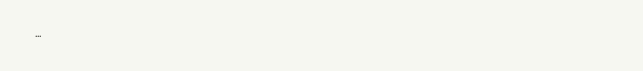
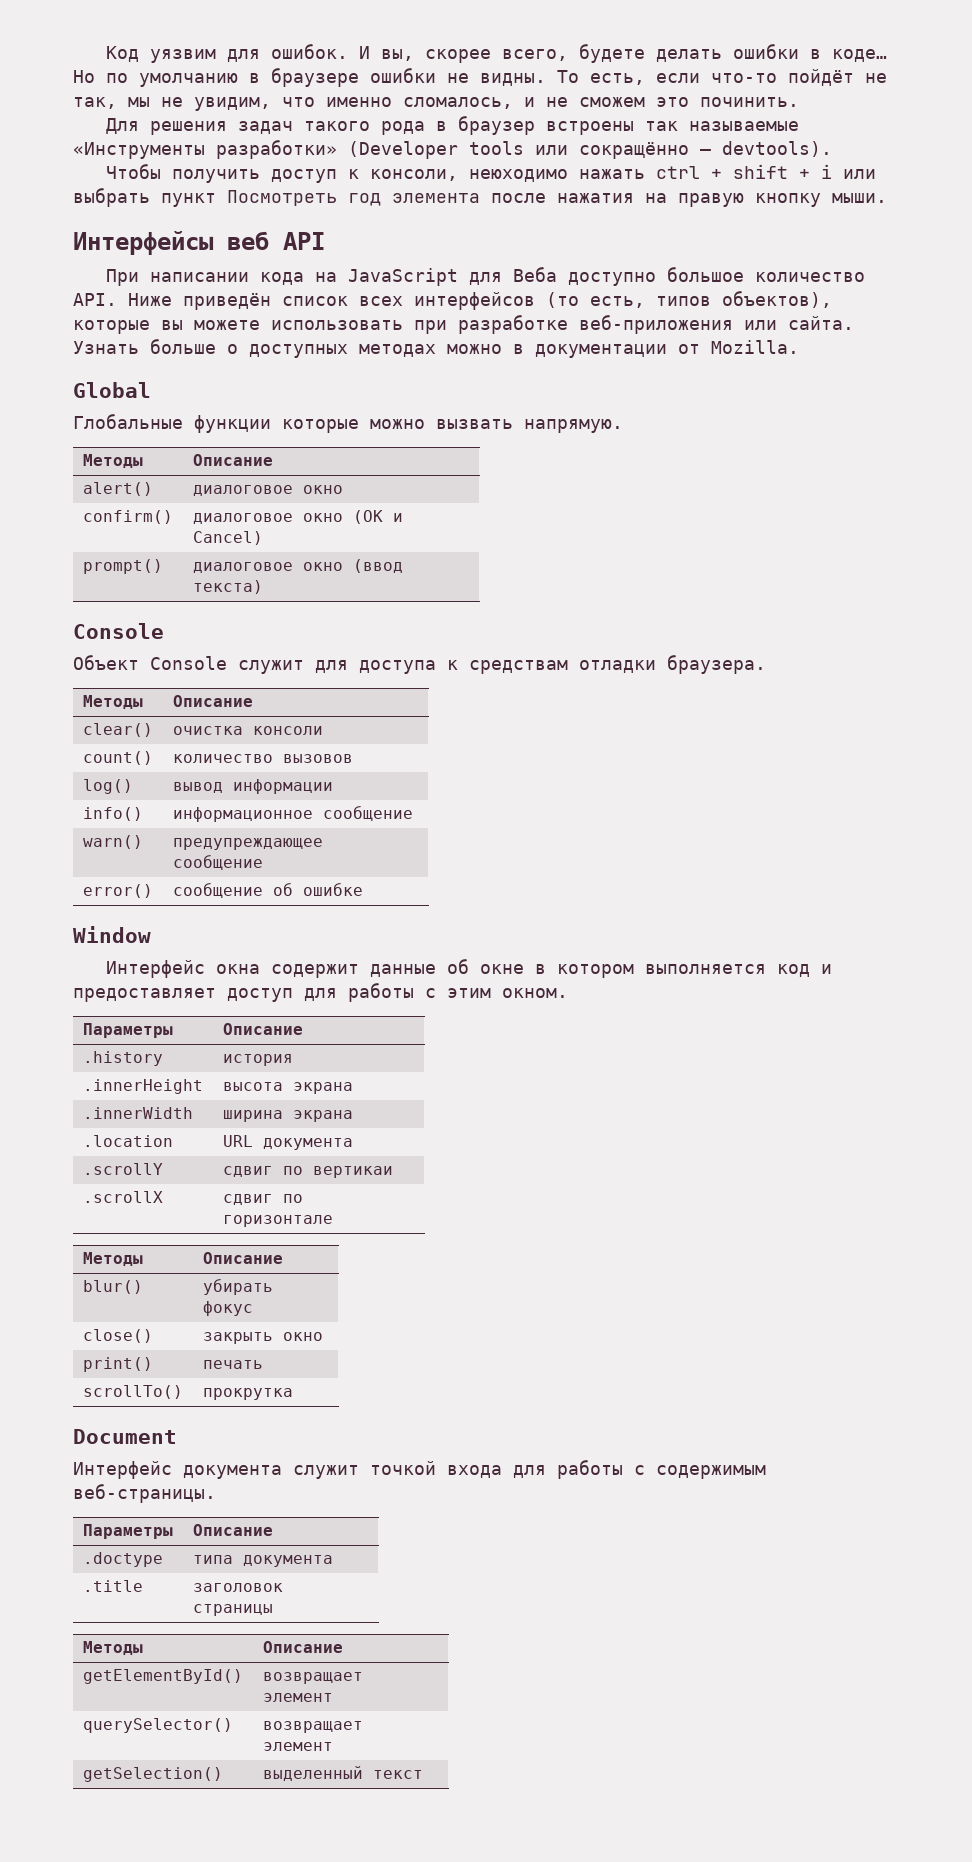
- ...
+ Код уязвим для ошибок. И вы, скорее всего, будете делать ошибки в коде… Но по умолчанию в браузере ошибки не видны. То есть, если что-то пойдёт не так, мы не увидим, что именно сломалось, и не сможем это починить.
+ Для решения задач такого рода в браузер встроены так называемые «Инструменты разработки» (Developer tools или сокращённо — devtools).
+ Чтобы получить доступ к консоли, неюходимо нажать ctrl + shift + i или выбрать пункт Посмотреть год элемента после нажатия на правую кнопку мыши.
+ Интерфейсы веб API
+ При написании кода на JavaScript для Веба доступно большое количество API. Ниже приведён список всех интерфейсов (то есть, типов объектов), которые вы можете использовать при разработке веб-приложения или сайта. Узнать больше о доступных методах можно в документации от Mozilla.
+ Global
+ Глобальные функции которые можно вызвать напрямую.
+ Методы | Описание
+ alert() | диалоговое окно
+ confirm() | диалоговое окно (OK и Cancel)
+ prompt() | диалоговое окно (ввод текста)
+ Console
+ Объект Console служит для доступа к средствам отладки браузера.
+ Методы | Описание
+ clear() | очистка консоли
+ count() | количество вызовов
+ log() | вывод информации
+ info() | информационное сообщение
+ warn() | предупреждающее сообщение
+ error() | сообщение об ошибке
+ Window
+ Интерфейс окна содержит данные об окне в котором выполняется код и предоставляет доступ для работы с этим окном.
+ Параметры | Описание
+ .history | история
+ .innerHeight | высота экрана
+ .innerWidth | ширина экрана
+ .location | URL документа
+ .scrollY | сдвиг по вертикаи
+ .scrollX | сдвиг по горизонтале
+ Методы | Описание
+ blur() | убирать фокус
+ close() | закрыть окно
+ print() | печать
+ scrollTo() | прокрутка
+ Document
+ Интерфейс документа служит точкой входа для работы с содержимым веб-страницы.
+ Параметры | Описание
+ .doctype | типа документа
+ .title | заголовок страницы
+ Методы | Описание
+ getElementById() | возвращает элемент
+ querySelector() | возвращает элемент
+ getSelection() | выделенный текст

